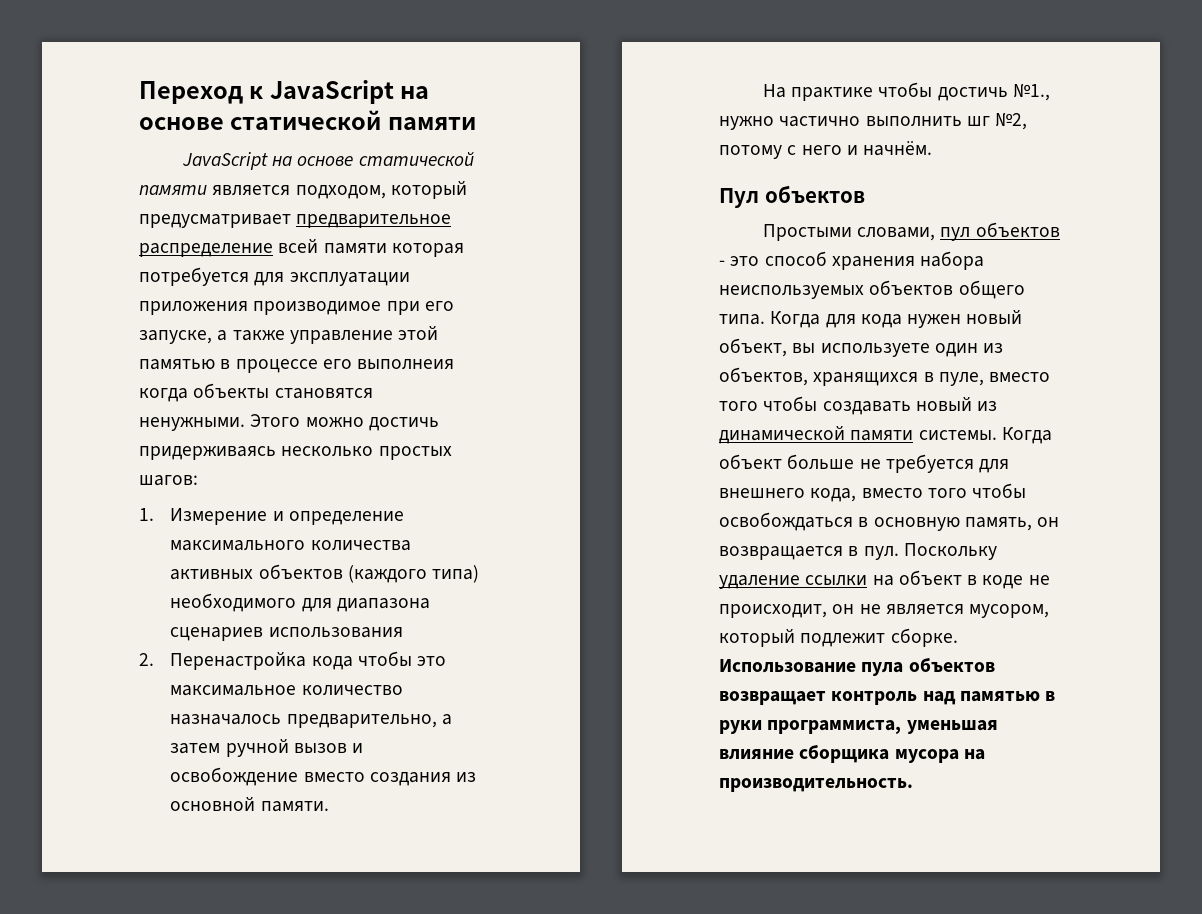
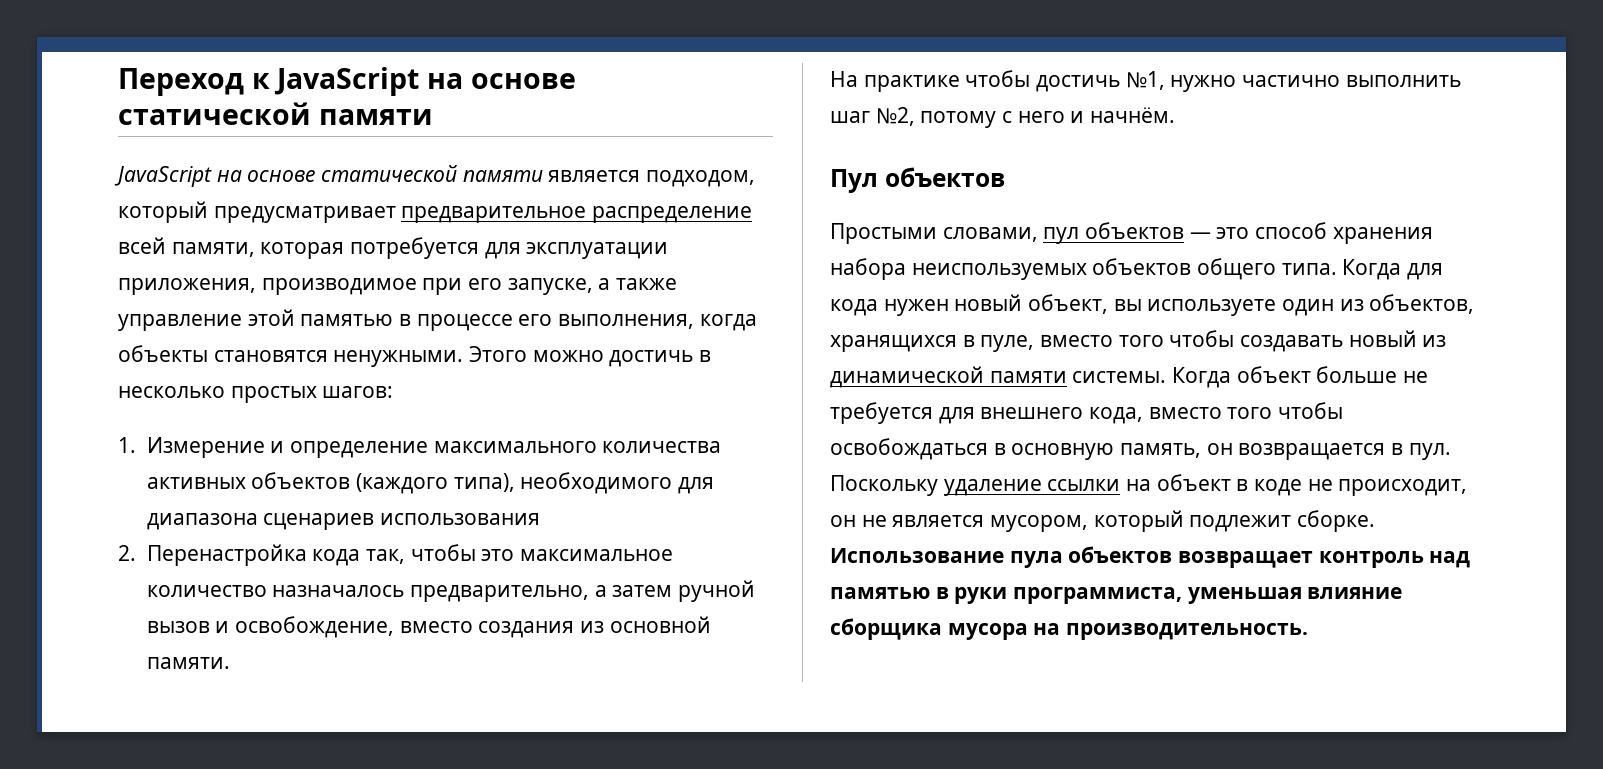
- JavaScript на основе статической памяти является подходом, который предусматривает предварительное распределение всей памяти которая потребуется для эксплуатации приложения производимое при его запуске, а также управление этой памятью в процессе его выполнеия когда объекты становятся ненужными.
+ JavaScript на основе статической памяти является подходом, который предусматривает предварительное распределение всей памяти, которая потребуется для эксплуатации приложения, производимое при его запуске, а также управление этой памятью в процессе его выполнения, когда объекты становятся ненужными.
- Этого можно достичь придерживаясь несколько простых шагов:
+ Этого можно достичь в несколько простых шагов:
- 1. Измерение и определение максимального количества активных объектов (каждого типа) необходимого для диапазона сценариев использования
+ 1. Измерение и определение максимального количества активных объектов (каждого типа), необходимого для диапазона сценариев использования
- 2. Перенастройка кода чтобы это максимальное количество назначалось предварительно, а затем ручной вызов и освобождение вместо создания из основной памяти.
+ 2. Перенастройка кода так, чтобы это максимальное количество назначалось предварительно, а затем ручной вызов и освобождение, вместо создания из основной памяти.
- На практике чтобы достичь №1., нужно частично выполнить шг №2, потому с него и начнём.
+ На практике чтобы достичь №1, нужно частично выполнить шаг №2, потому с него и начнём.
- Простыми словами, пул объектов - это способ хранения набора неиспользуемых объектов общего типа.
+ Простыми словами, пул объектов — это способ хранения набора неиспользуемых объектов общего типа.

